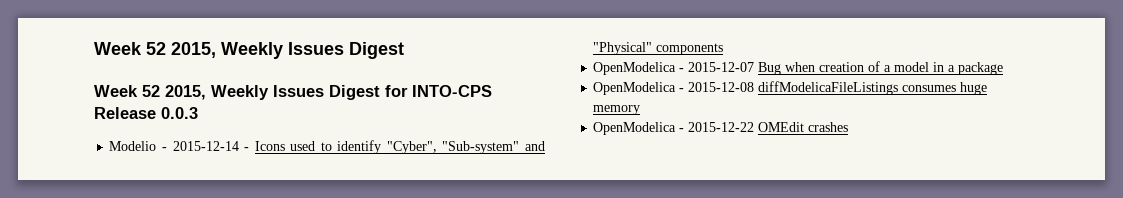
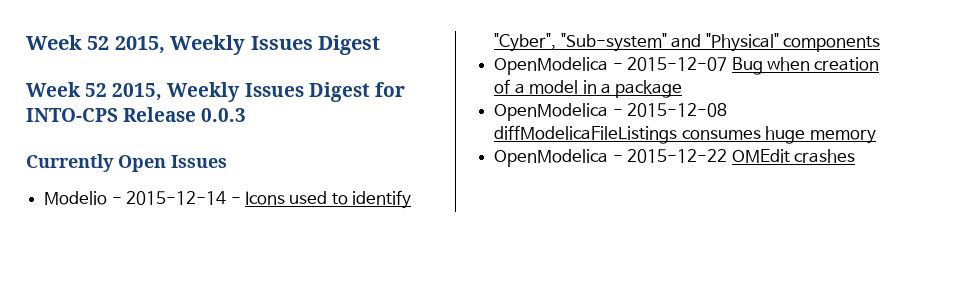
+ Currently Open Issues

